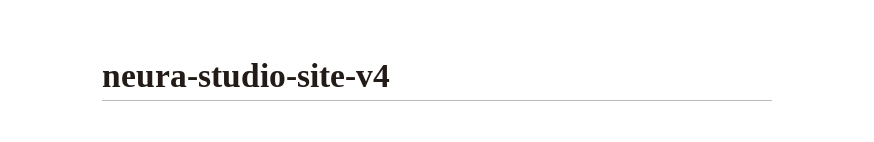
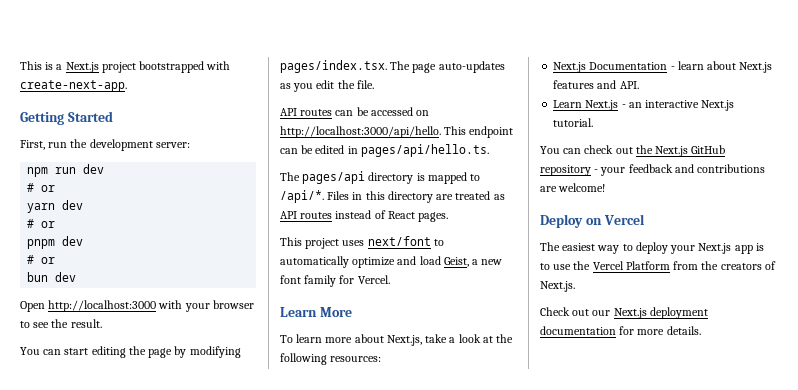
- neura-studio-site-v4
+ This is a Next.js project bootstrapped with create-next-app.
+ Getting Started
+ First, run the development server:
+ npm run dev
+ # or
+ yarn dev
+ # or
+ pnpm dev
+ # or
+ bun dev
+ Open http://localhost:3000 with your browser to see the result.
+ You can start editing the page by modifying pages/index.tsx. The page auto-updates as you edit the file.
+ API routes can be accessed on http://localhost:3000/api/hello. This endpoint can be edited in pages/api/hello.ts.
+ The pages/api directory is mapped to /api/*. Files in this directory are treated as API routes instead of React pages.
+ This project uses next/font to automatically optimize and load Geist, a new font family for Vercel.
+ Learn More
+ To learn more about Next.js, take a look at the following resources:
+ Next.js Documentation - learn about Next.js features and API.
+ Learn Next.js - an interactive Next.js tutorial.
+ You can check out the Next.js GitHub repository - your feedback and contributions are welcome!
+ Deploy on Vercel
+ The easiest way to deploy your Next.js app is to use the Vercel Platform from the creators of Next.js.
+ Check out our Next.js deployment documentation for more details.

